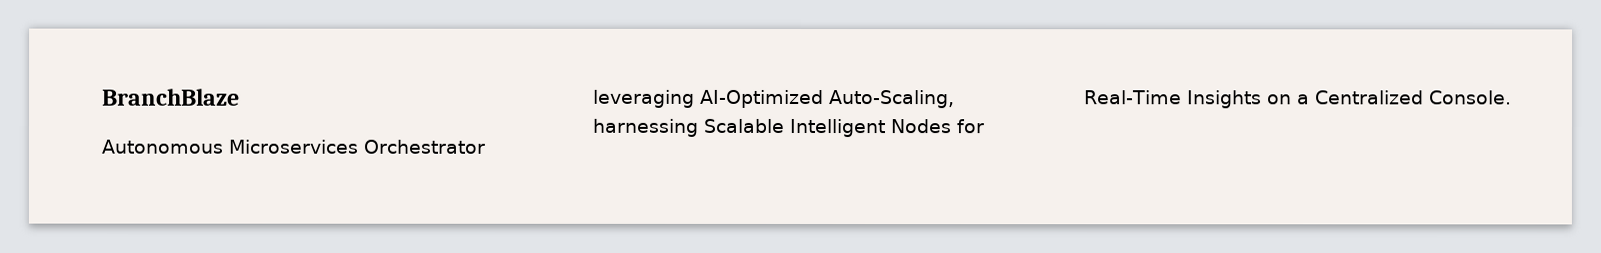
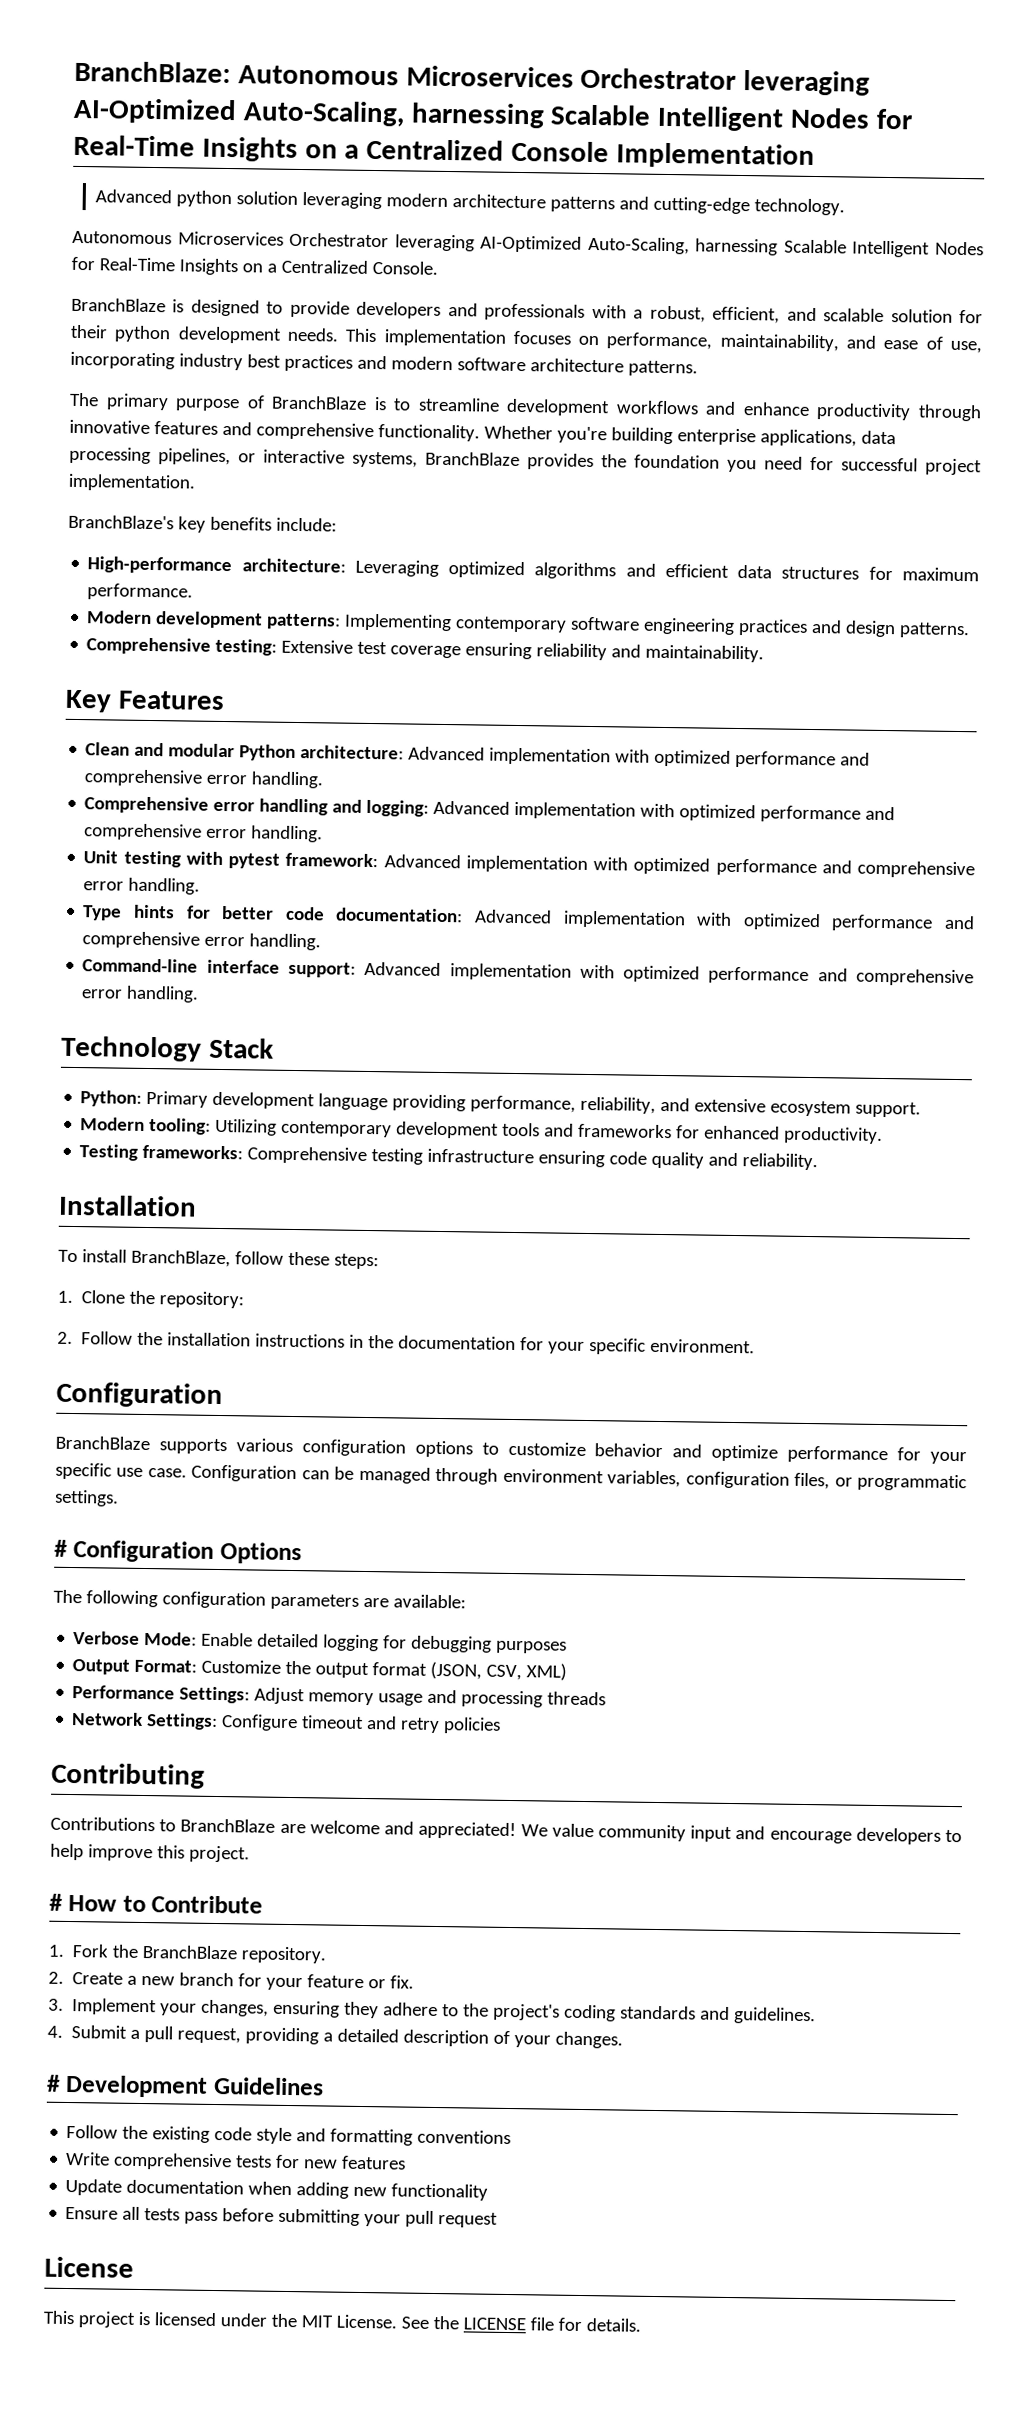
- BranchBlaze
+ BranchBlaze: Autonomous Microservices Orchestrator leveraging AI-Optimized Auto-Scaling, harnessing Scalable Intelligent Nodes for Real-Time Insights on a Centralized Console Implementation
+ Advanced python solution leveraging modern architecture patterns and cutting-edge technology.
+ BranchBlaze is designed to provide developers and professionals with a robust, efficient, and scalable solution for their python development needs. This implementation focuses on performance, maintainability, and ease of use, incorporating industry best practices and modern software architecture patterns.
+ The primary purpose of BranchBlaze is to streamline development workflows and enhance productivity through innovative features and comprehensive functionality. Whether you're building enterprise applications, data processing pipelines, or interactive systems, BranchBlaze provides the foundation you need for successful project implementation.
+ BranchBlaze's key benefits include:
+ High-performance architecture: Leveraging optimized algorithms and efficient data structures for maximum performance.
+ Modern development patterns: Implementing contemporary software engineering practices and design patterns.
+ Comprehensive testing: Extensive test coverage ensuring reliability and maintainability.
+ Key Features
+ Clean and modular Python architecture: Advanced implementation with optimized performance and comprehensive error handling.
+ Comprehensive error handling and logging: Advanced implementation with optimized performance and comprehensive error handling.
+ Unit testing with pytest framework: Advanced implementation with optimized performance and comprehensive error handling.
+ Type hints for better code documentation: Advanced implementation with optimized performance and comprehensive error handling.
+ Command-line interface support: Advanced implementation with optimized performance and comprehensive error handling.
+ Technology Stack
+ Python: Primary development language providing performance, reliability, and extensive ecosystem support.
+ Modern tooling: Utilizing contemporary development tools and frameworks for enhanced productivity.
+ Testing frameworks: Comprehensive testing infrastructure ensuring code quality and reliability.
+ Installation
+ To install BranchBlaze, follow these steps:
+ 1. Clone the repository:
+ 2. Follow the installation instructions in the documentation for your specific environment.
+ Configuration
+ BranchBlaze supports various configuration options to customize behavior and optimize performance for your specific use case. Configuration can be managed through environment variables, configuration files, or programmatic settings.
+ # Configuration Options
+ The following configuration parameters are available:
+ Verbose Mode: Enable detailed logging for debugging purposes
+ Output Format: Customize the output format (JSON, CSV, XML)
+ Performance Settings: Adjust memory usage and processing threads
+ Network Settings: Configure timeout and retry policies
+ Contributing
+ Contributions to BranchBlaze are welcome and appreciated! We value community input and encourage developers to help improve this project.
+ # How to Contribute
+ 1. Fork the BranchBlaze repository.
+ 2. Create a new branch for your feature or fix.
+ 3. Implement your changes, ensuring they adhere to the project's coding standards and guidelines.
+ 4. Submit a pull request, providing a detailed description of your changes.
+ # Development Guidelines
+ Follow the existing code style and formatting conventions
+ Write comprehensive tests for new features
+ Update documentation when adding new functionality
+ Ensure all tests pass before submitting your pull request
+ License
+ This project is licensed under the MIT License. See the LICENSE file for details.

